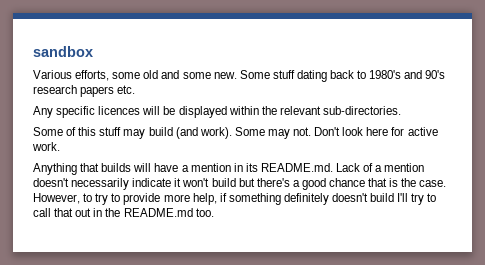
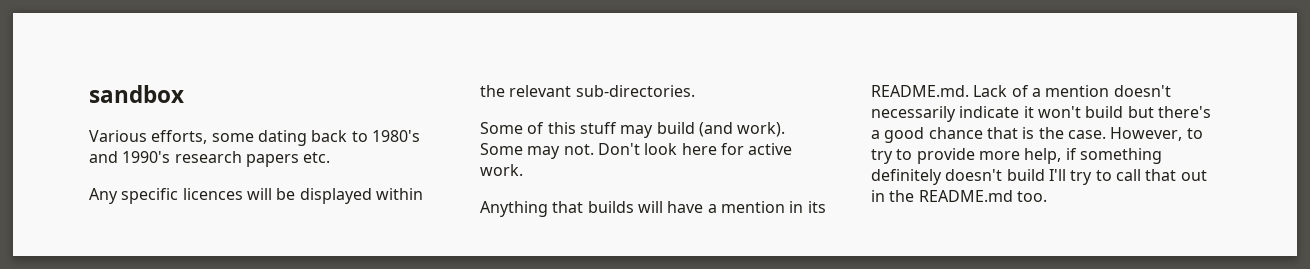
- Various efforts, some old and some new. Some stuff dating back to 1980's and 90's research papers etc.
+ Various efforts, some dating back to 1980's and 1990's research papers etc.

